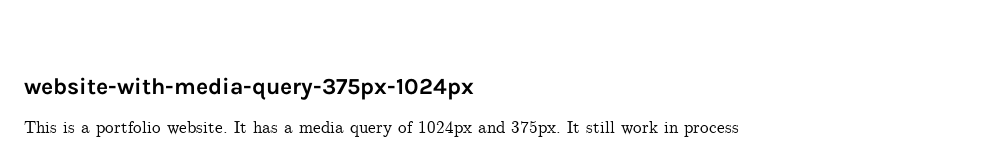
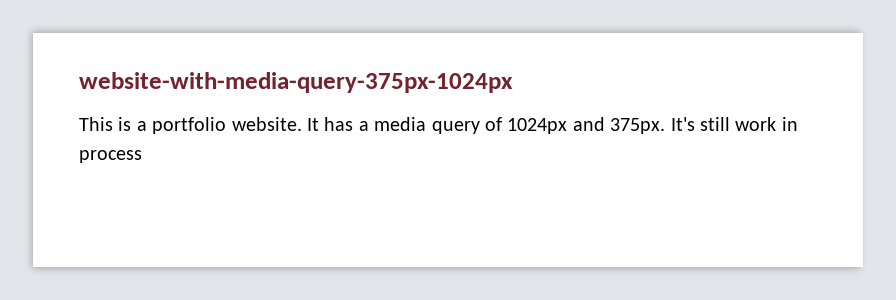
- It still work in process
+ It's still work in process

